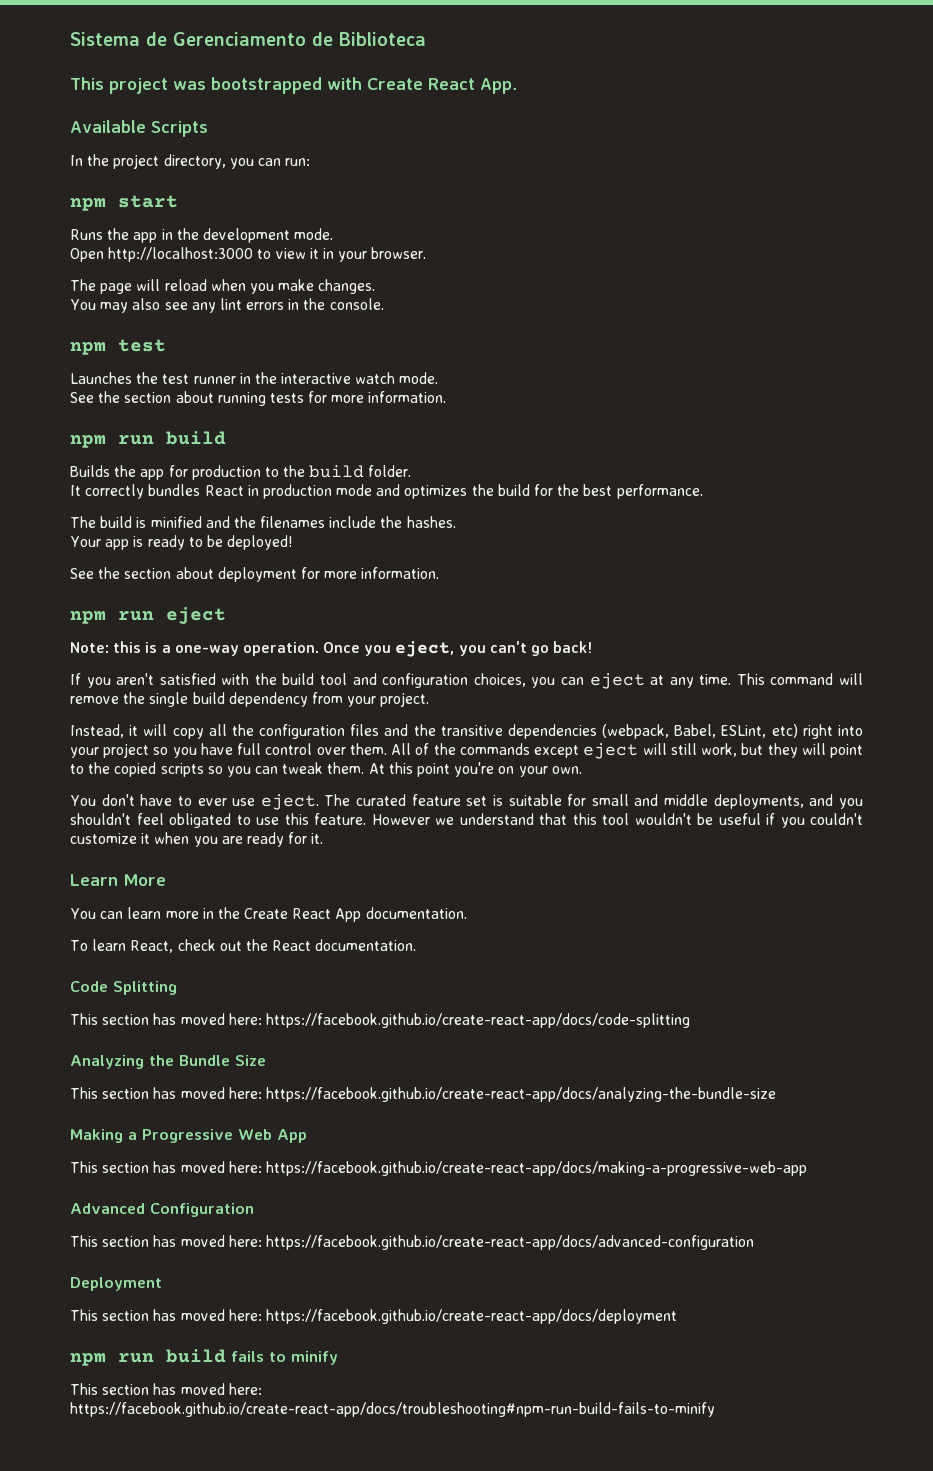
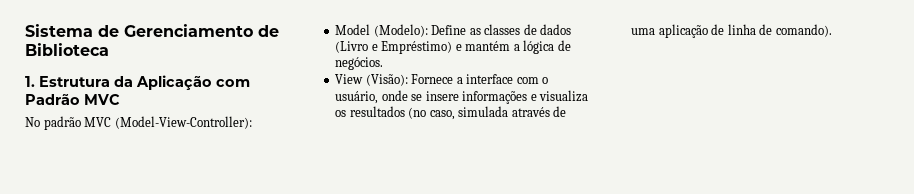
- This project was bootstrapped with Create React App.
- Available Scripts
- In the project directory, you can run:
- npm start
- Runs the app in the development mode.
- Open http://localhost:3000 to view it in your browser.
- The page will reload when you make changes.
- You may also see any lint errors in the console.
- npm test
- Launches the test runner in the interactive watch mode.
- See the section about running tests for more information.
- npm run build
- Builds the app for production to the build folder.
- It correctly bundles React in production mode and optimizes the build for the best performance.
- The build is minified and the filenames include the hashes.
- Your app is ready to be deployed!
- See the section about deployment for more information.
- npm run eject
- Note: this is a one-way operation. Once you eject, you can't go back!
- If you aren't satisfied with the build tool and configuration choices, you can eject at any time. This command will remove the single build dependency from your project.
- Instead, it will copy all the configuration files and the transitive dependencies (webpack, Babel, ESLint, etc) right into your project so you have full control over them. All of the commands except eject will still work, but they will point to the copied scripts so you can tweak them. At this point you're on your own.
- You don't have to ever use eject. The curated feature set is suitable for small and middle deployments, and you shouldn't feel obligated to use this feature. However we understand that this tool wouldn't be useful if you couldn't customize it when you are ready for it.
- Learn More
- You can learn more in the Create React App documentation.
- To learn React, check out the React documentation.
- Code Splitting
- This section has moved here: https://facebook.github.io/create-react-app/docs/code-splitting
- Analyzing the Bundle Size
- This section has moved here: https://facebook.github.io/create-react-app/docs/analyzing-the-bundle-size
- Making a Progressive Web App
- This section has moved here: https://facebook.github.io/create-react-app/docs/making-a-progressive-web-app
- Advanced Configuration
- This section has moved here: https://facebook.github.io/create-react-app/docs/advanced-configuration
- Deployment
- This section has moved here: https://facebook.github.io/create-react-app/docs/deployment
- npm run build fails to minify
- This section has moved here: https://facebook.github.io/create-react-app/docs/troubleshooting#npm-run-build-fails-to-minify
+ 1. Estrutura da Aplicação com Padrão MVC
+ No padrão MVC (Model-View-Controller):
+ Model (Modelo): Define as classes de dados (Livro e Empréstimo) e mantém a lógica de negócios.
+ View (Visão): Fornece a interface com o usuário, onde se insere informações e visualiza os resultados (no caso, simulada através de uma aplicação de linha de comando).

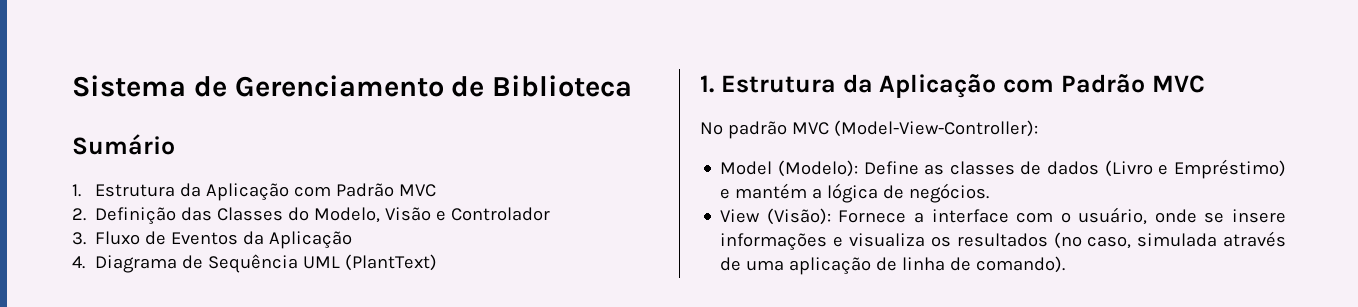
+ Sumário
+ 1. Estrutura da Aplicação com Padrão MVC
+ 2. Definição das Classes do Modelo, Visão e Controlador
+ 3. Fluxo de Eventos da Aplicação
+ 4. Diagrama de Sequência UML (PlantText)

